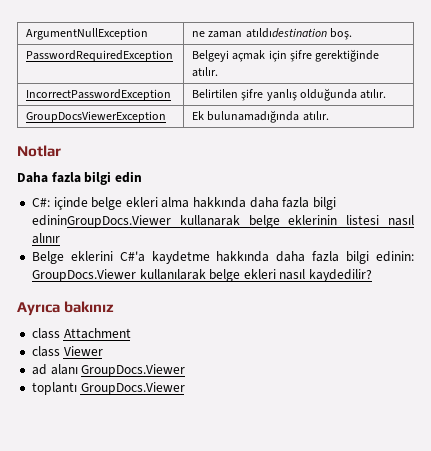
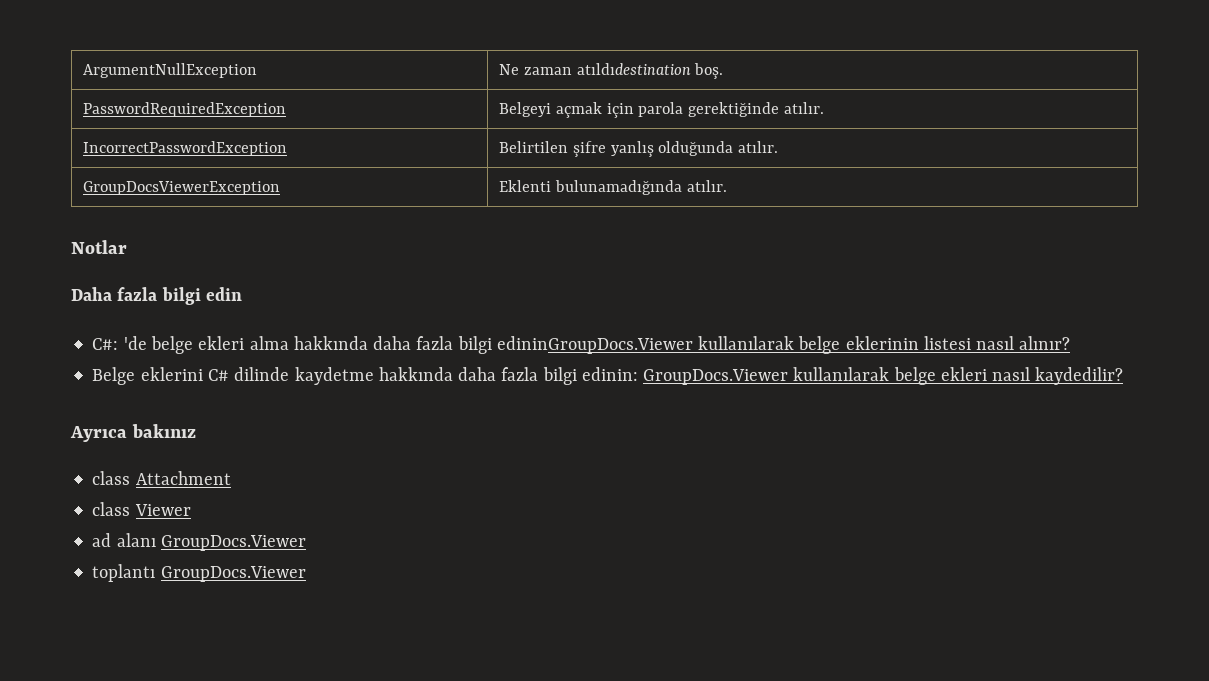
- ArgumentNullException | ne zaman atıldıdestination boş.
+ ArgumentNullException | Ne zaman atıldıdestination boş.
- PasswordRequiredException | Belgeyi açmak için şifre gerektiğinde atılır.
+ PasswordRequiredException | Belgeyi açmak için parola gerektiğinde atılır.
- GroupDocsViewerException | Ek bulunamadığında atılır.
+ GroupDocsViewerException | Eklenti bulunamadığında atılır.
- C#: içinde belge ekleri alma hakkında daha fazla bilgi edininGroupDocs.Viewer kullanarak belge eklerinin listesi nasıl alınır
+ C#: 'de belge ekleri alma hakkında daha fazla bilgi edininGroupDocs.Viewer kullanılarak belge eklerinin listesi nasıl alınır?
- Belge eklerini C#'a kaydetme hakkında daha fazla bilgi edinin: GroupDocs.Viewer kullanılarak belge ekleri nasıl kaydedilir?
+ Belge eklerini C# dilinde kaydetme hakkında daha fazla bilgi edinin: GroupDocs.Viewer kullanılarak belge ekleri nasıl kaydedilir?

